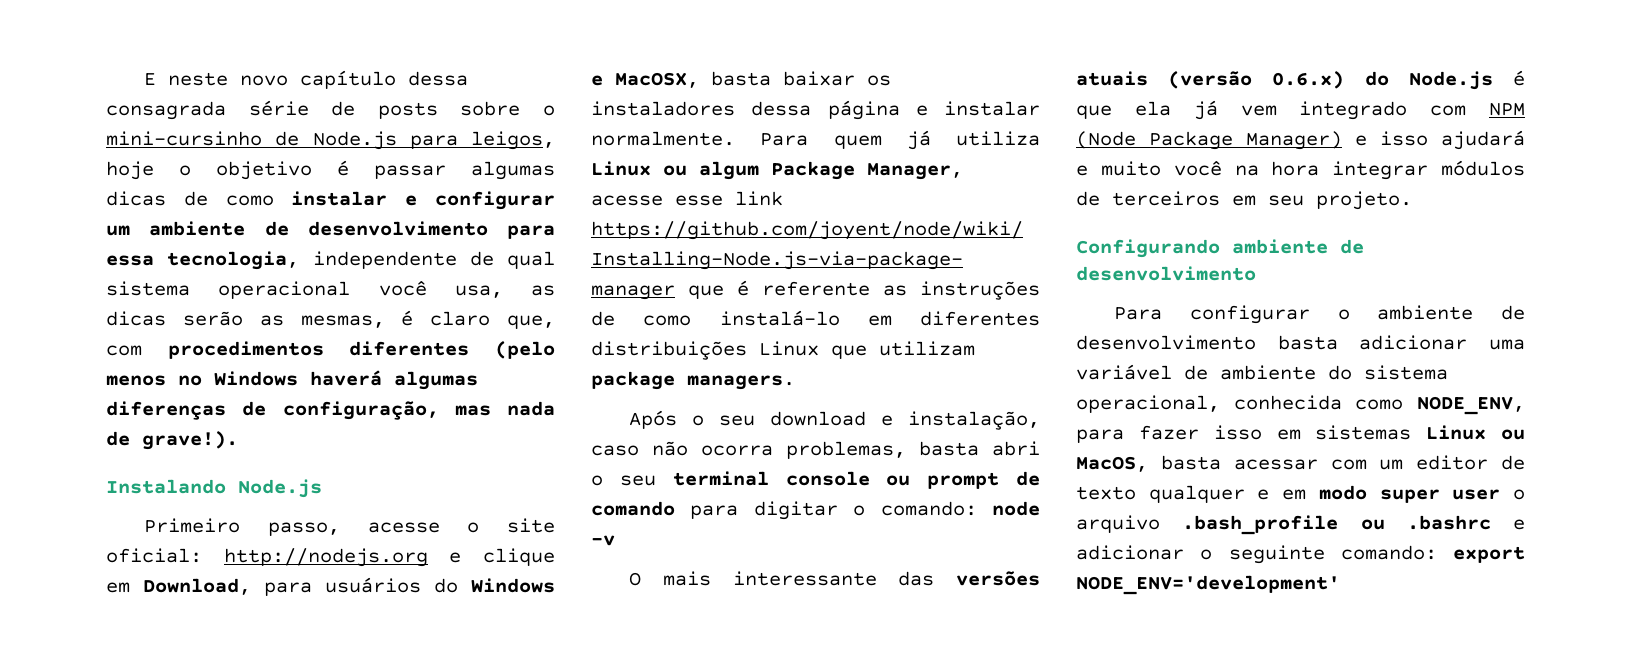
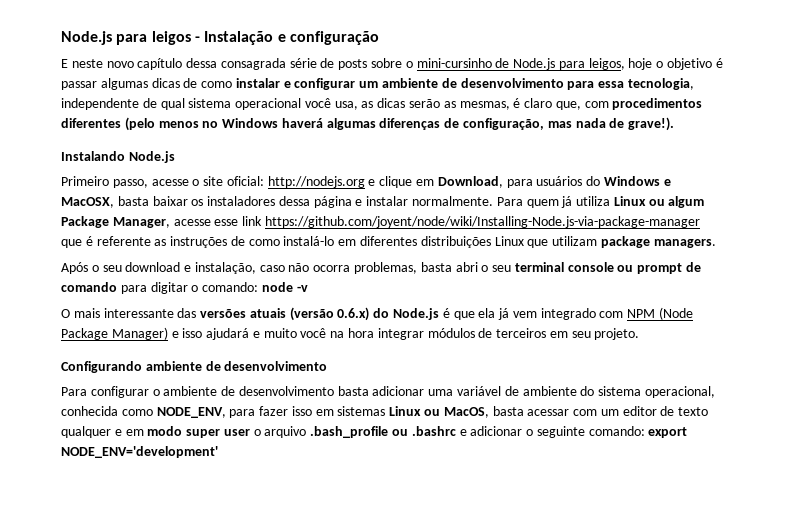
+ Node.js para leigos - Instalação e configuração

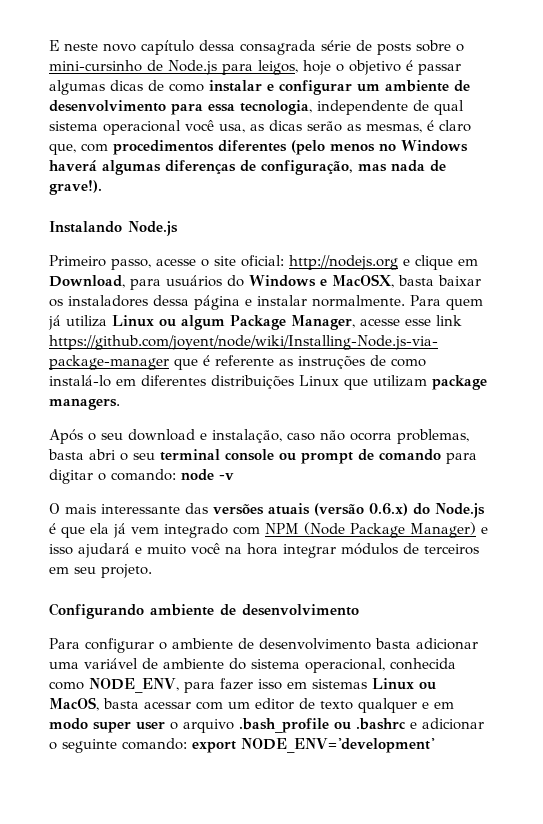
- Node.js para leigos - Instalação e configuração

